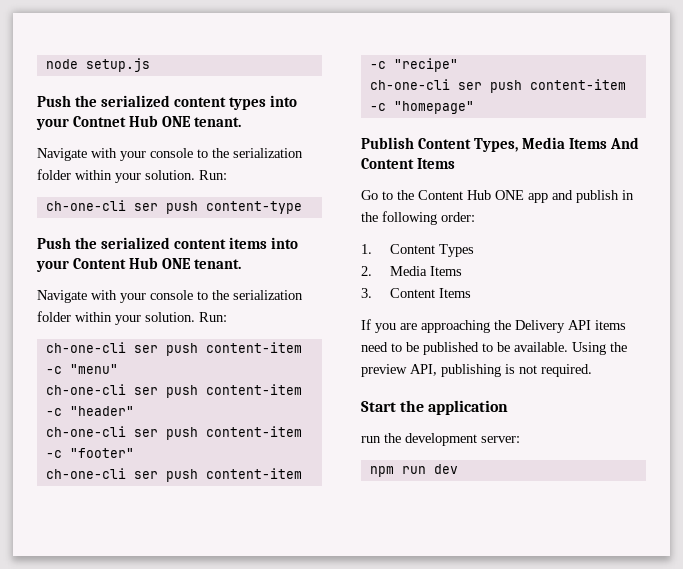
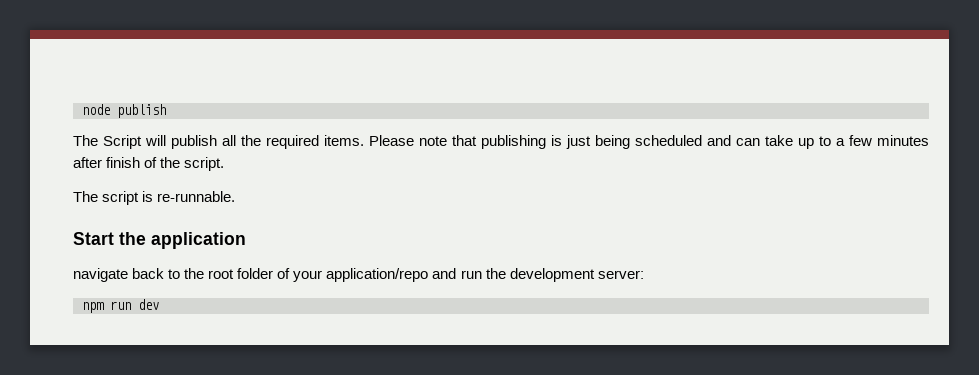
- node setup.js
- Push the serialized content types into your Contnet Hub ONE tenant.
- Navigate with your console to the serialization folder within your solution. Run:
- ch-one-cli ser push content-type
- Push the serialized content items into your Content Hub ONE tenant.
- Navigate with your console to the serialization folder within your solution. Run:
- ch-one-cli ser push content-item -c "menu"
- ch-one-cli ser push content-item -c "header"
- ch-one-cli ser push content-item -c "footer"
- ch-one-cli ser push content-item -c "recipe"
- ch-one-cli ser push content-item -c "homepage"
- Publish Content Types, Media Items And Content Items
- Go to the Content Hub ONE app and publish in the following order:
- 1. Content Types
- 2. Media Items
- 3. Content Items
- If you are approaching the Delivery API items need to be published to be available. Using the preview API, publishing is not required.
+ node publish
+ The Script will publish all the required items. Please note that publishing is just being scheduled and can take up to a few minutes after finish of the script.
+ The script is re-runnable.
  Start the application
- run the development server:
+ navigate back to the root folder of your application/repo and run the development server:

